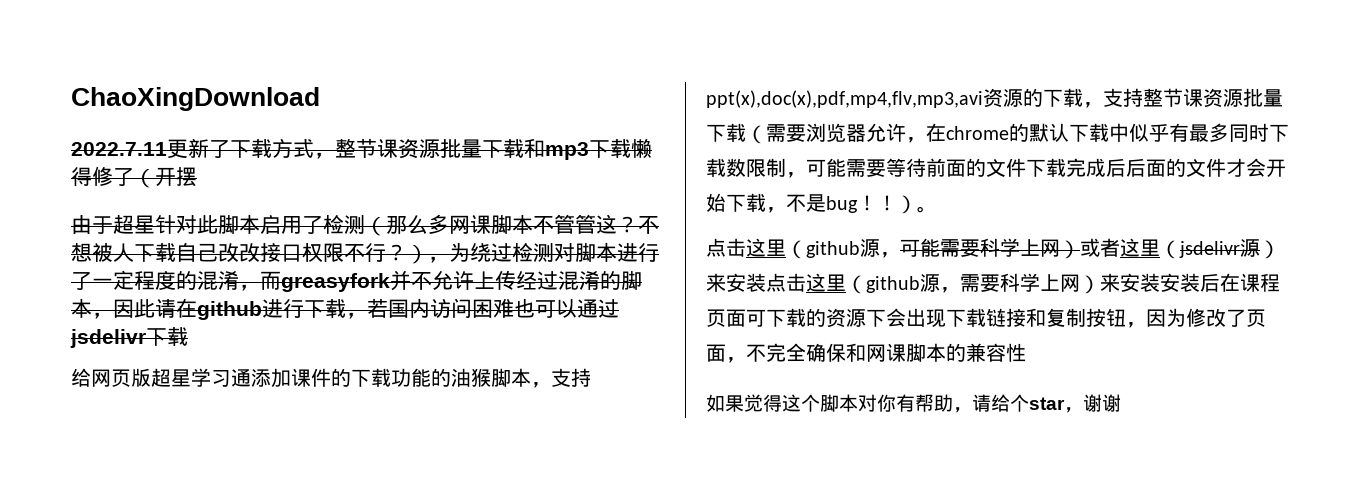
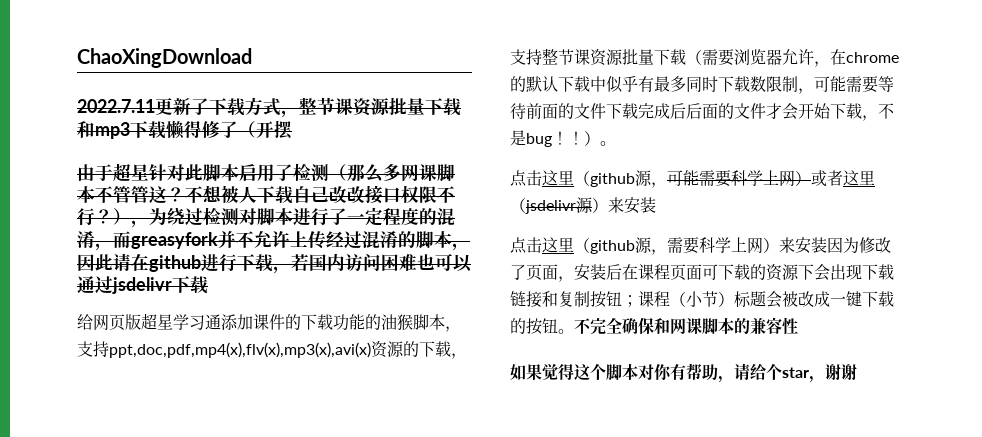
- 给网页版超星学习通添加课件的下载功能的油猴脚本，支持ppt(x),doc(x),pdf,mp4,flv,mp3,avi资源的下载，支持整节课资源批量下载（需要浏览器允许，在chrome的默认下载中似乎有最多同时下载数限制，可能需要等待前面的文件下载完成后后面的文件才会开始下载，不是bug！
+ 给网页版超星学习通添加课件的下载功能的油猴脚本，支持ppt,doc,pdf,mp4(x),flv(x),mp3(x),avi(x)资源的下载，支持整节课资源批量下载（需要浏览器允许，在chrome的默认下载中似乎有最多同时下载数限制，可能需要等待前面的文件下载完成后后面的文件才会开始下载，不是bug！
- 点击这里（github源，可能需要科学上网）或者这里（jsdelivr源）来安装点击这里（github源，需要科学上网）来安装安装后在课程页面可下载的资源下会出现下载链接和复制按钮，因为修改了页面，不完全确保和网课脚本的兼容性
+ 点击这里（github源，可能需要科学上网）或者这里（jsdelivr源）来安装
+ 点击这里（github源，需要科学上网）来安装因为修改了页面，安装后在课程页面可下载的资源下会出现下载链接和复制按钮；课程（小节）标题会被改成一键下载的按钮。不完全确保和网课脚本的兼容性

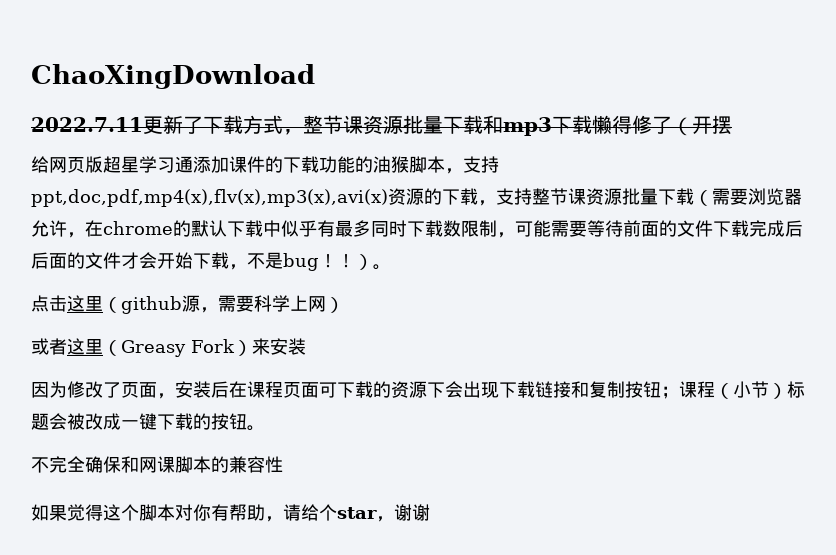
- 由于超星针对此脚本启用了检测（那么多网课脚本不管管这？不想被人下载自己改改接口权限不行？），为绕过检测对脚本进行了一定程度的混淆，而greasyfork并不允许上传经过混淆的脚本，因此请在github进行下载，若国内访问困难也可以通过jsdelivr下载
- 点击这里（github源，可能需要科学上网）或者这里（jsdelivr源）来安装
+ 点击这里（github源，需要科学上网）
+ 或者这里（Greasy Fork）来安装
- 点击这里（github源，需要科学上网）来安装因为修改了页面，安装后在课程页面可下载的资源下会出现下载链接和复制按钮；课程（小节）标题会被改成一键下载的按钮。不完全确保和网课脚本的兼容性
+ 因为修改了页面，安装后在课程页面可下载的资源下会出现下载链接和复制按钮；课程（小节）标题会被改成一键下载的按钮。
+ 不完全确保和网课脚本的兼容性

